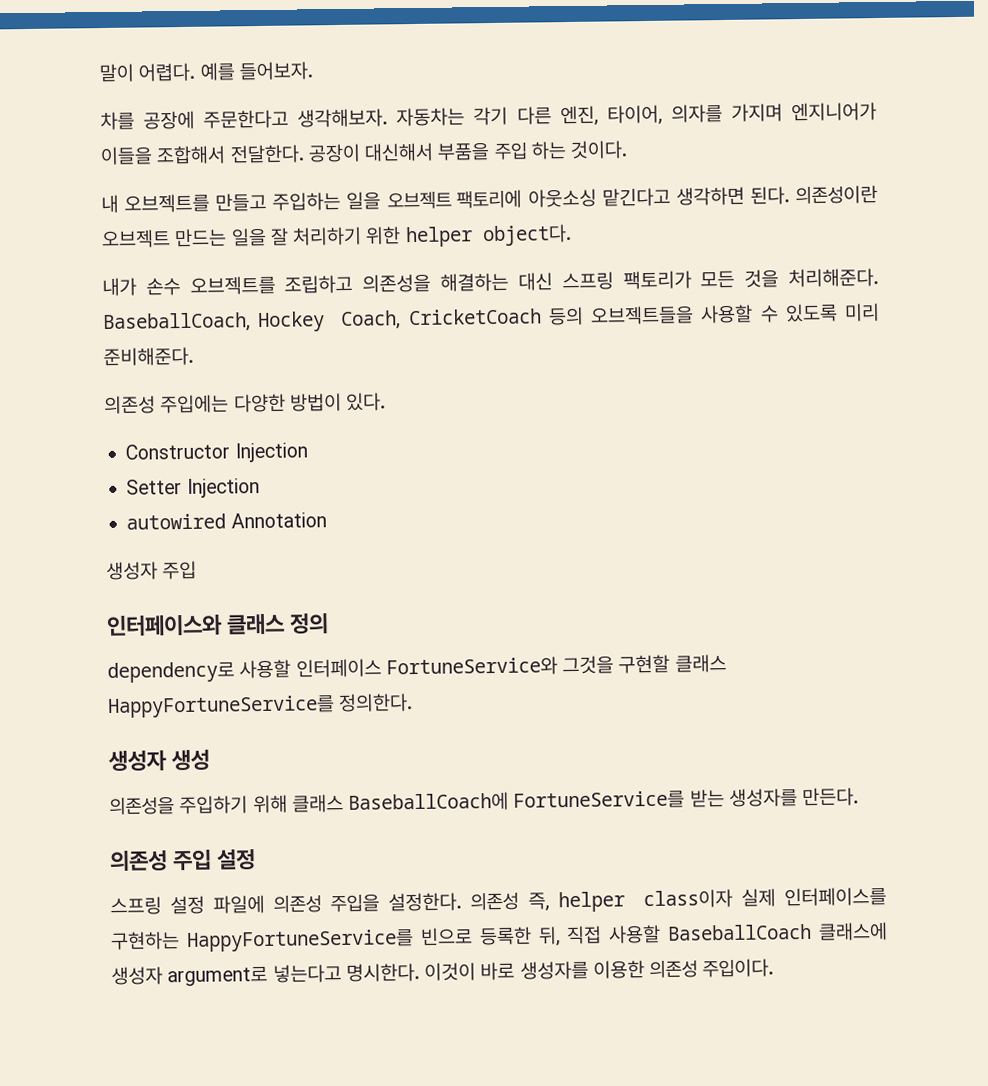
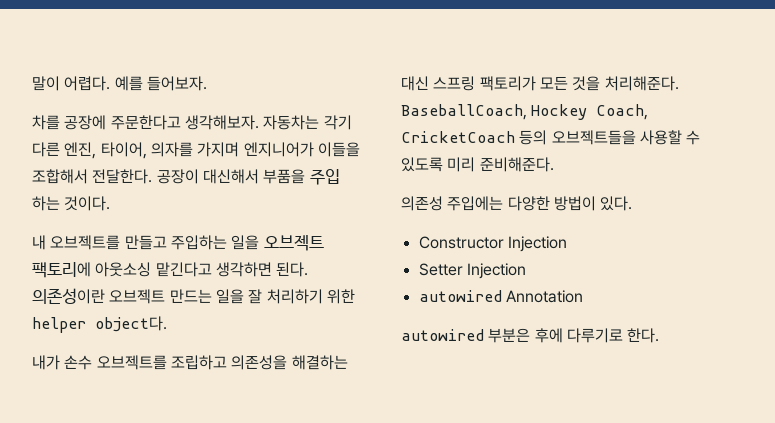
- 생성자 주입
- 인터페이스와 클래스 정의
- dependency로 사용할 인터페이스 FortuneService와 그것을 구현할 클래스 HappyFortuneService를 정의한다.
- 생성자 생성
- 의존성을 주입하기 위해 클래스 BaseballCoach에 FortuneService를 받는 생성자를 만든다.
- 의존성 주입 설정
- 스프링 설정 파일에 의존성 주입을 설정한다. 의존성 즉, helper class이자 실제 인터페이스를 구현하는 HappyFortuneService를 빈으로 등록한 뒤, 직접 사용할 BaseballCoach 클래스에 생성자 argument로 넣는다고 명시한다. 이것이 바로 생성자를 이용한 의존성 주입이다.
+ autowired 부분은 후에 다루기로 한다.

